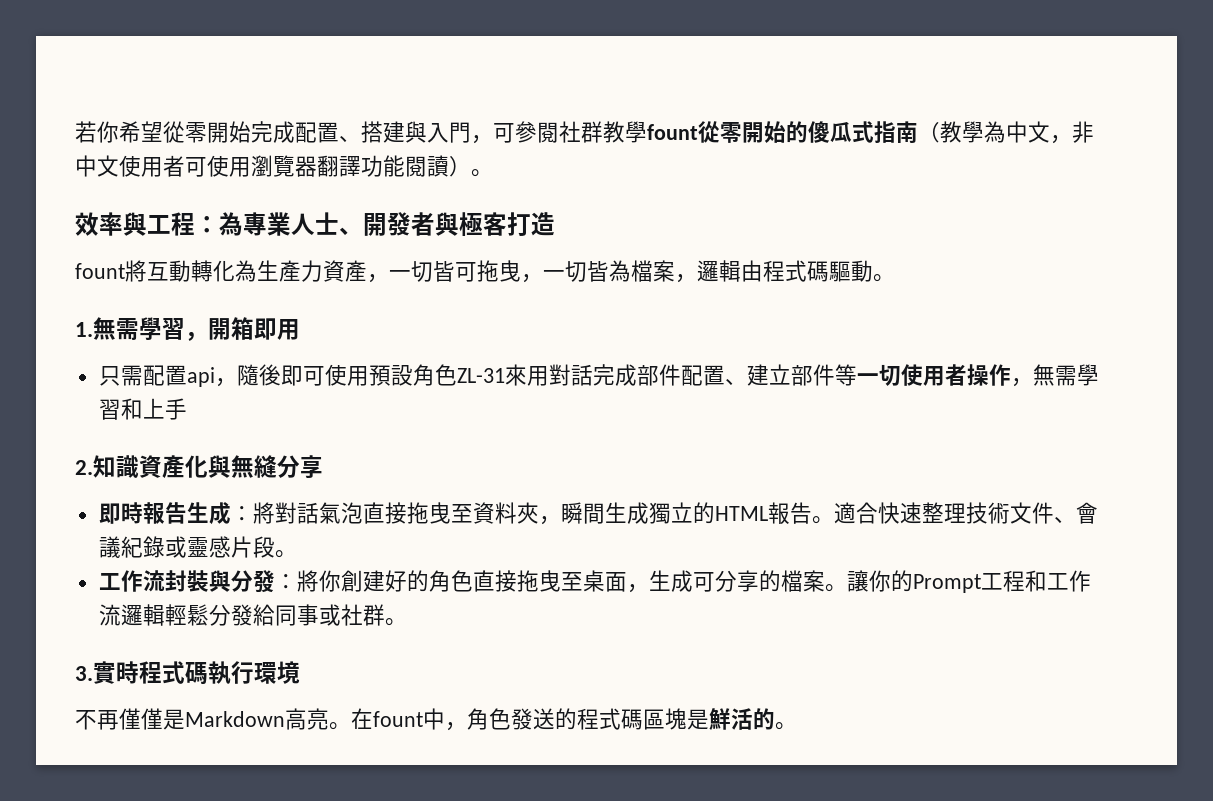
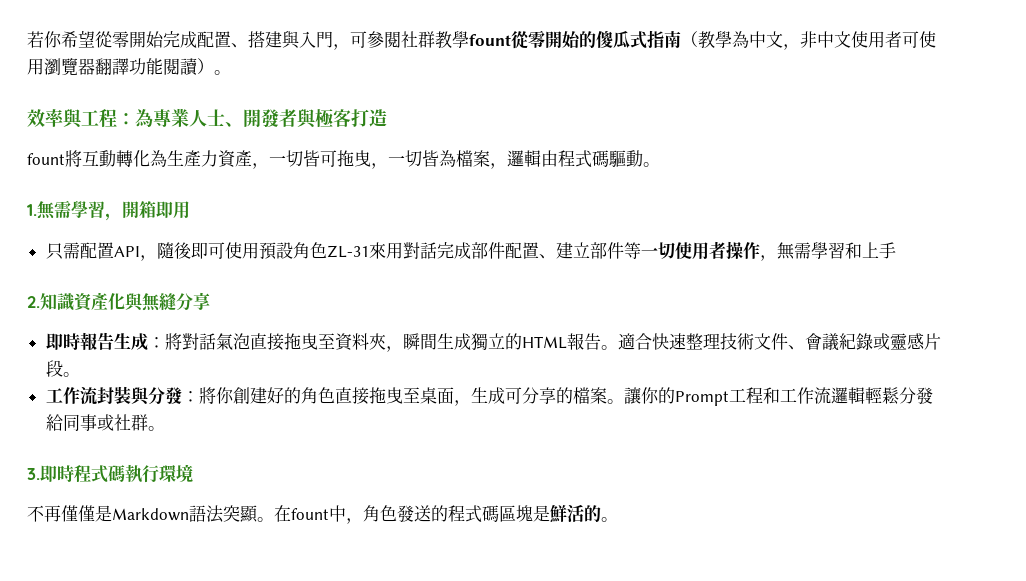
- 只需配置api，隨後即可使用預設角色ZL-31來用對話完成部件配置、建立部件等一切使用者操作，無需學習和上手
+ 只需配置API，隨後即可使用預設角色ZL-31來用對話完成部件配置、建立部件等一切使用者操作，無需學習和上手
- 3.實時程式碼執行環境
+ 3.即時程式碼執行環境
- 不再僅僅是Markdown高亮。
+ 不再僅僅是Markdown語法突顯。

